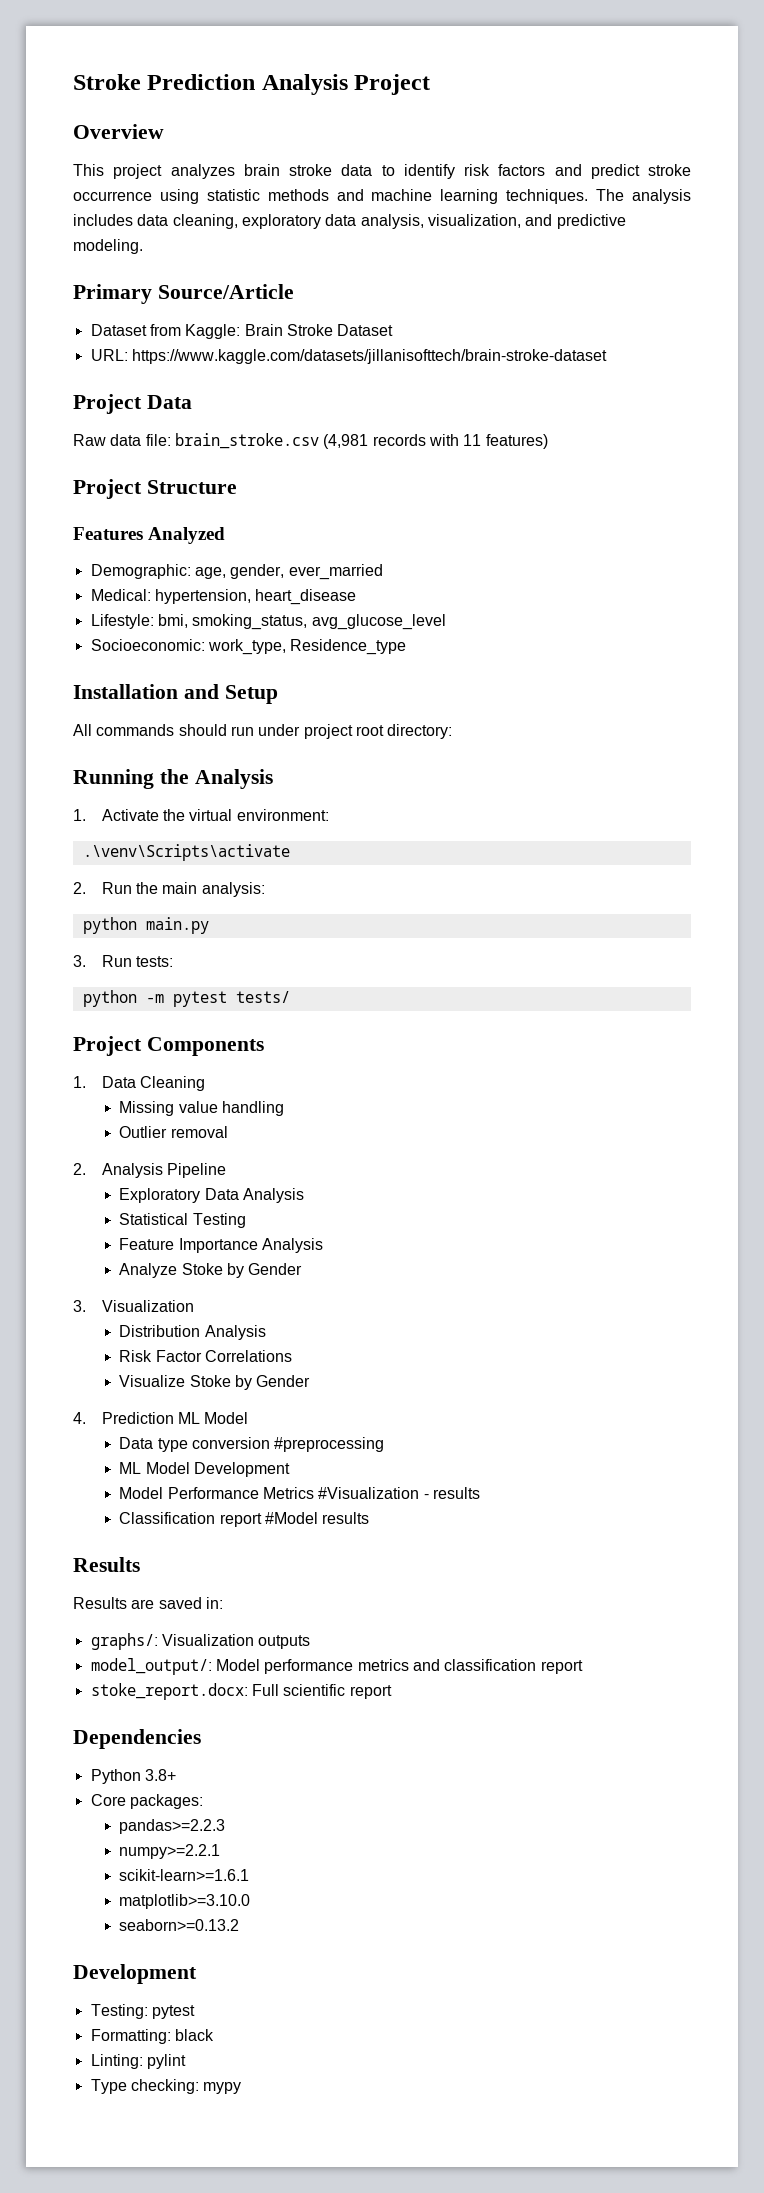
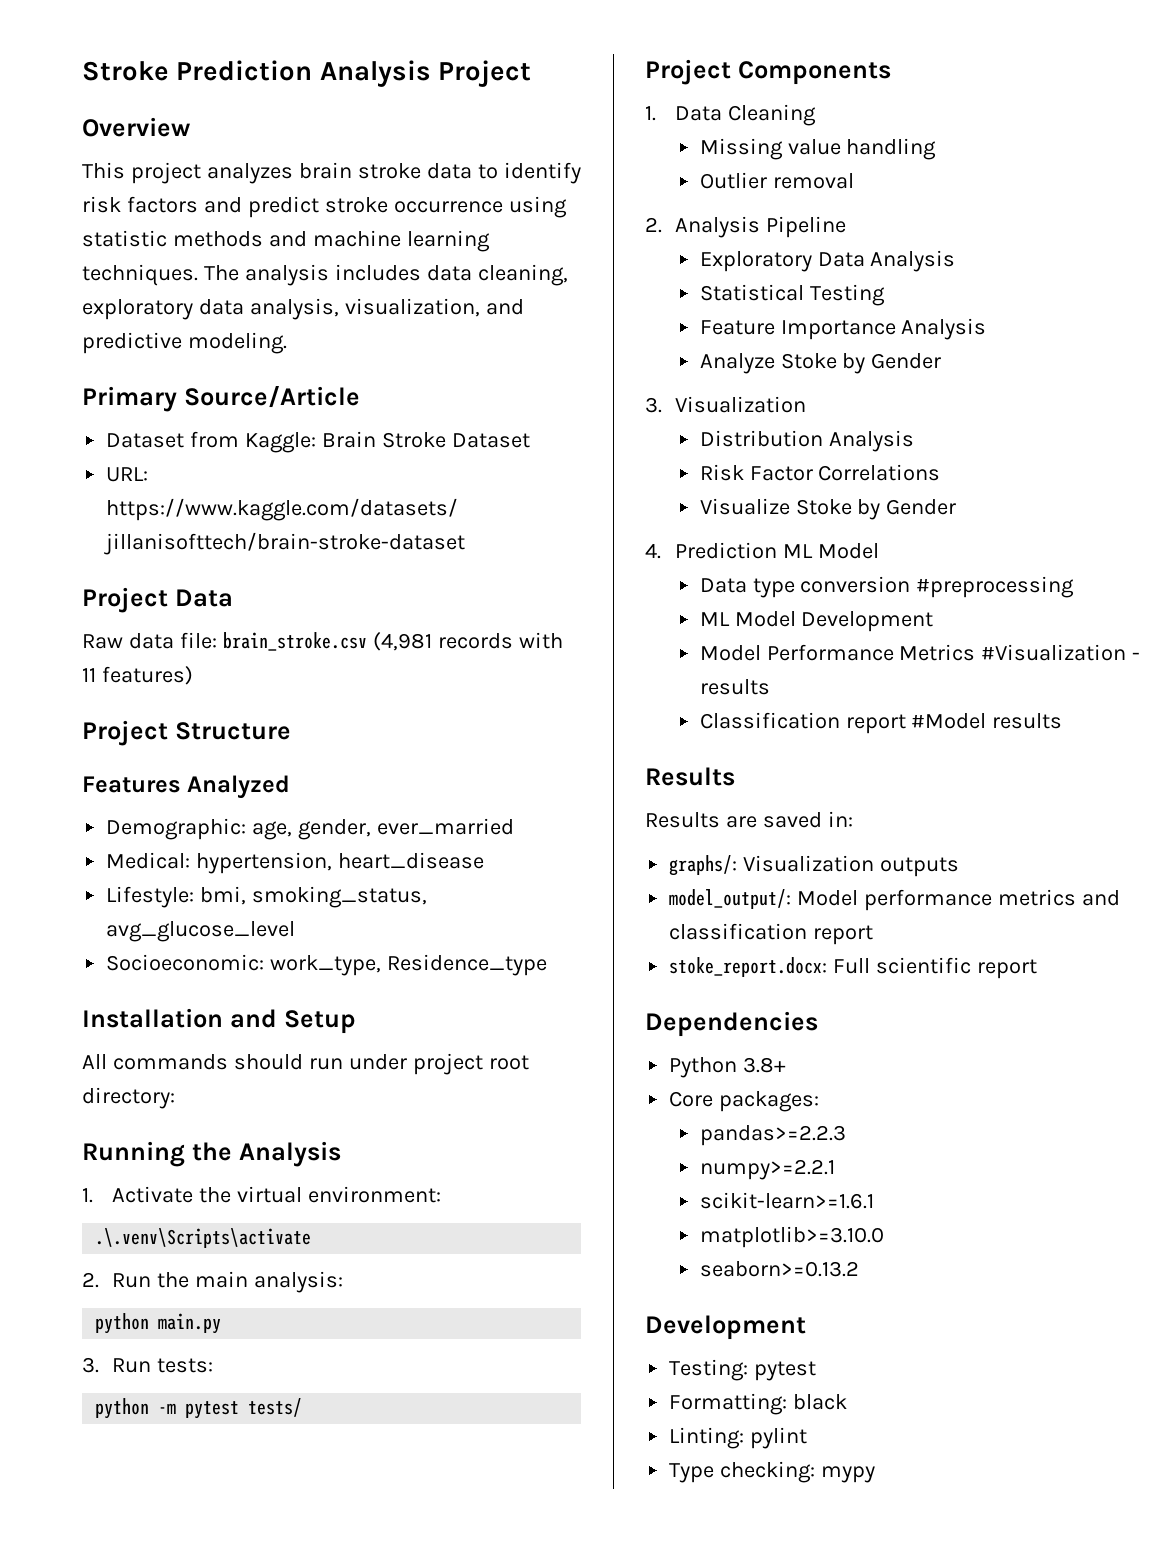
- .\venv\Scripts\activate
+ .\.venv\Scripts\activate

